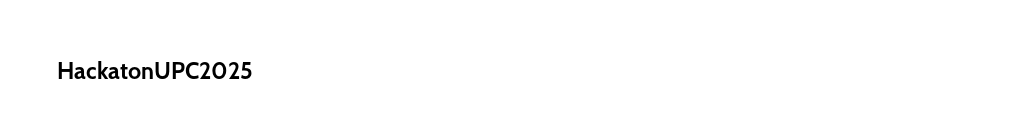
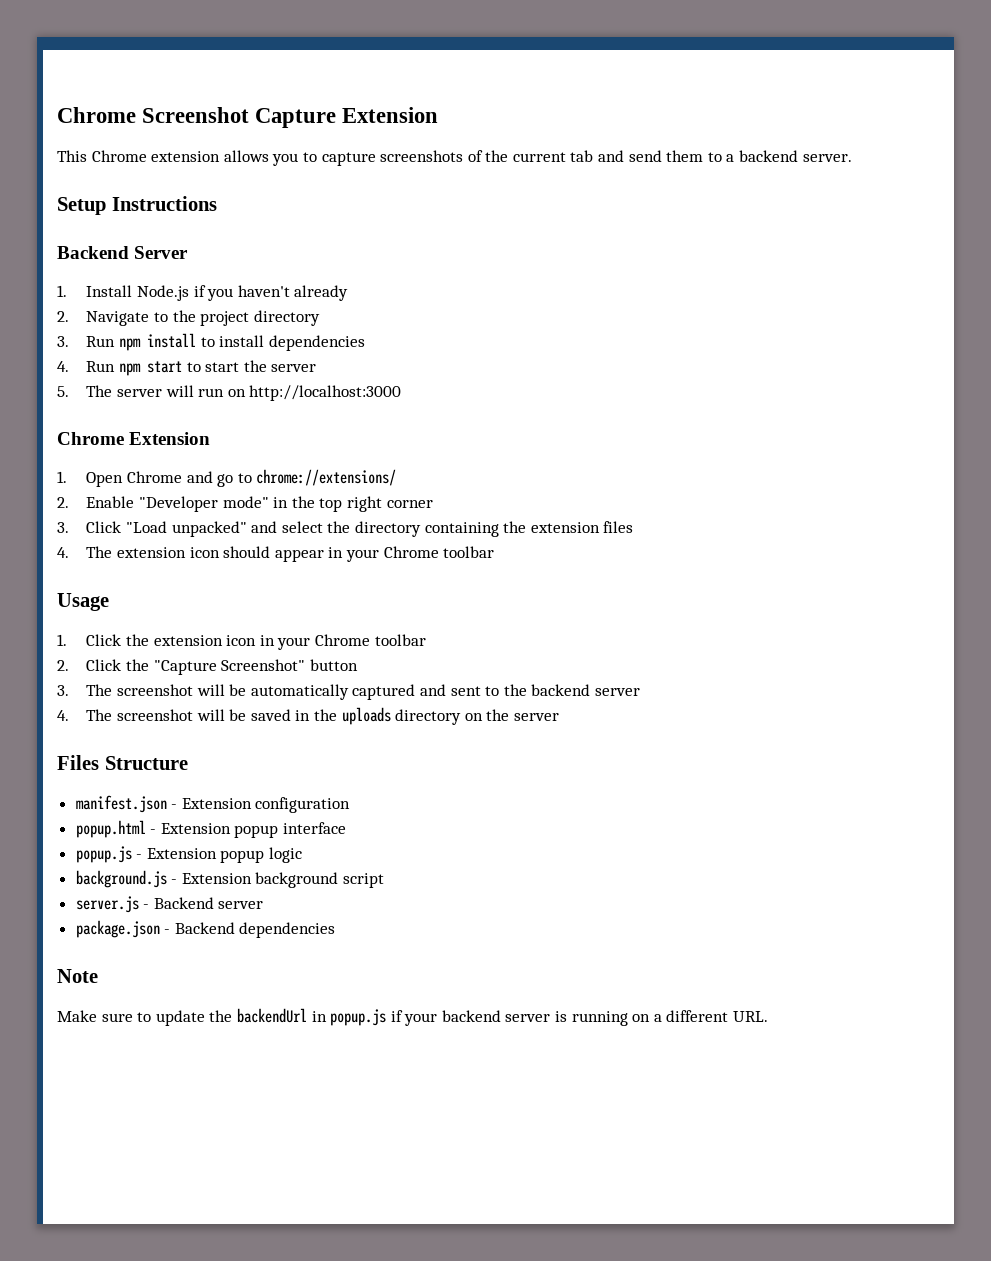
- HackatonUPC2025
+ Chrome Screenshot Capture Extension
+ This Chrome extension allows you to capture screenshots of the current tab and send them to a backend server.
+ Setup Instructions
+ Backend Server
+ 1. Install Node.js if you haven't already
+ 2. Navigate to the project directory
+ 3. Run npm install to install dependencies
+ 4. Run npm start to start the server
+ 5. The server will run on http://localhost:3000
+ Chrome Extension
+ 1. Open Chrome and go to chrome://extensions/
+ 2. Enable "Developer mode" in the top right corner
+ 3. Click "Load unpacked" and select the directory containing the extension files
+ 4. The extension icon should appear in your Chrome toolbar
+ Usage
+ 1. Click the extension icon in your Chrome toolbar
+ 2. Click the "Capture Screenshot" button
+ 3. The screenshot will be automatically captured and sent to the backend server
+ 4. The screenshot will be saved in the uploads directory on the server
+ Files Structure
+ manifest.json - Extension configuration
+ popup.html - Extension popup interface
+ popup.js - Extension popup logic
+ background.js - Extension background script
+ server.js - Backend server
+ package.json - Backend dependencies
+ Note
+ Make sure to update the backendUrl in popup.js if your backend server is running on a different URL.

